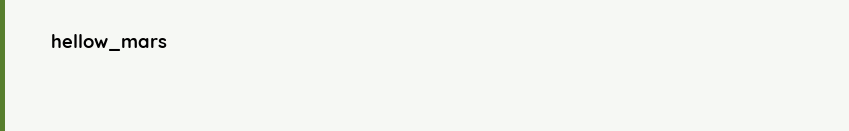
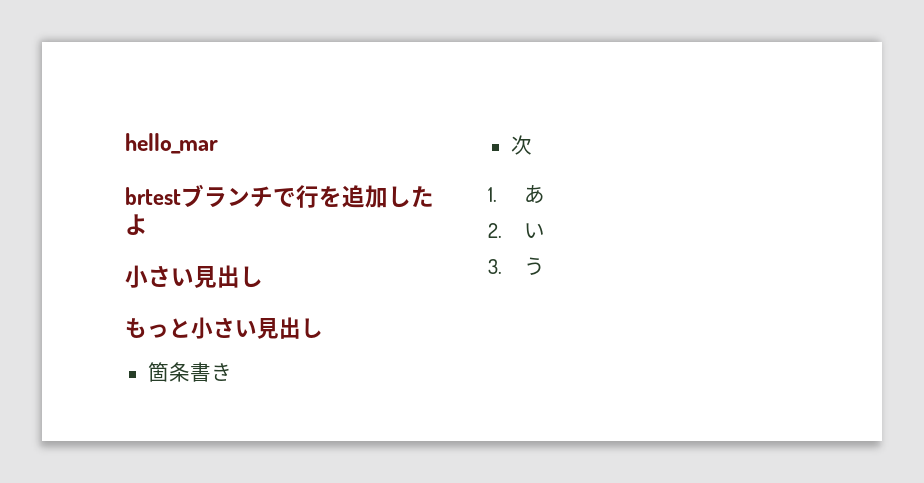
- hellow_mars
+ hello_mar
+ brtestブランチで行を追加したよ
+ 小さい見出し
+ もっと小さい見出し
+ 箇条書き
+ 次
+ 1.あ
+ 2.い
+ 3.う

